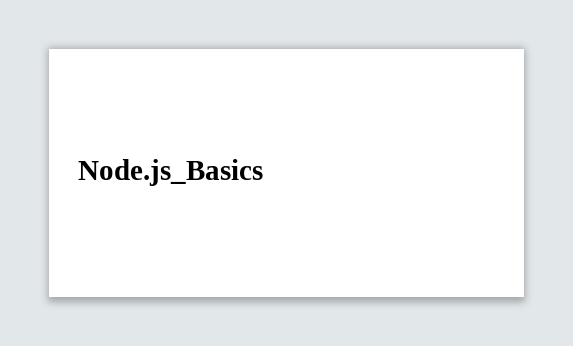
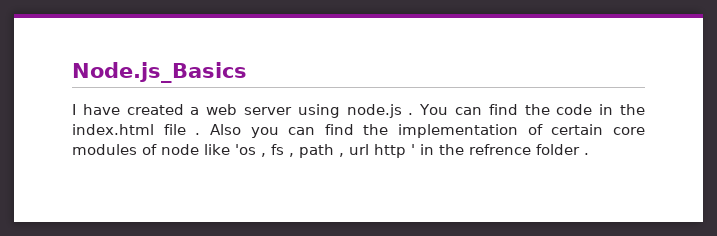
+ I have created a web server using node.js . You can find the code in the index.html file . Also you can find the implementation of certain core modules of node like 'os , fs , path , url http ' in the refrence folder .

